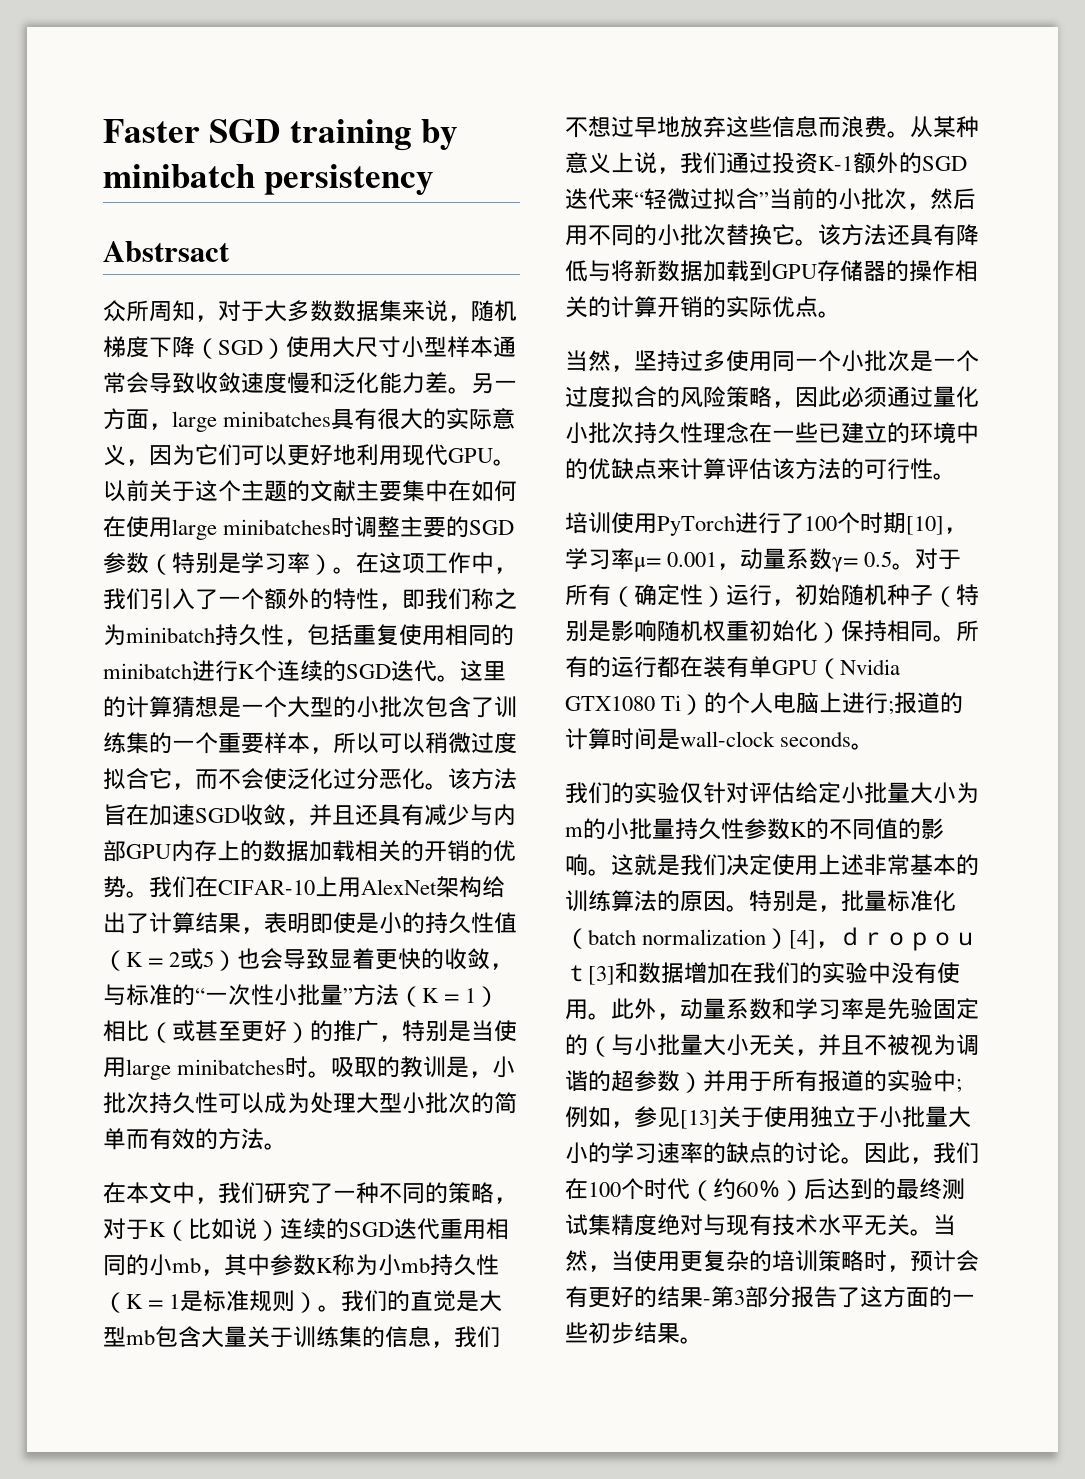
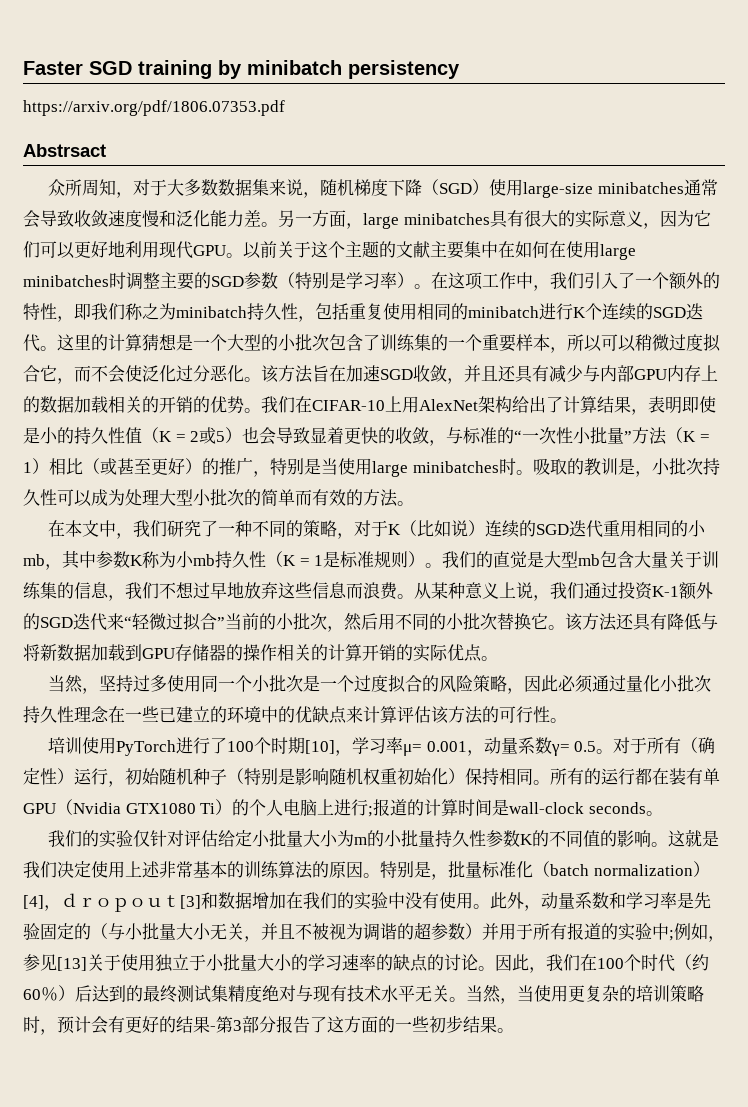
+ https://arxiv.org/pdf/1806.07353.pdf
- 众所周知，对于大多数数据集来说，随机梯度下降（SGD）使用大尺寸小型样本通常会导致收敛速度慢和泛化能力差。
+ 众所周知，对于大多数数据集来说，随机梯度下降（SGD）使用large-size minibatches通常会导致收敛速度慢和泛化能力差。

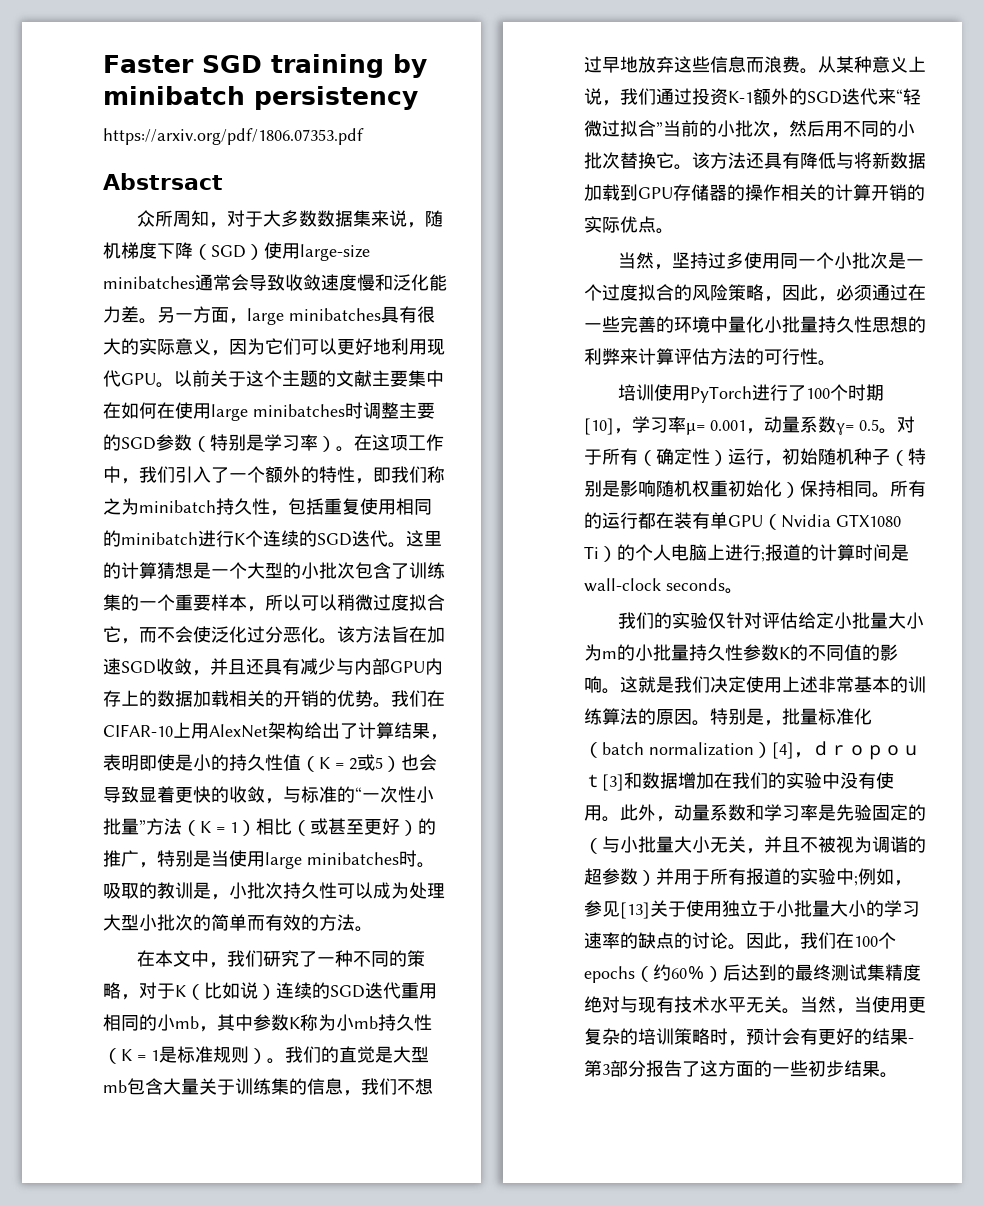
- 当然，坚持过多使用同一个小批次是一个过度拟合的风险策略，因此必须通过量化小批次持久性理念在一些已建立的环境中的优缺点来计算评估该方法的可行性。
+ 当然，坚持过多使用同一个小批次是一个过度拟合的风险策略，因此，必须通过在一些完善的环境中量化小批量持久性思想的利弊来计算评估方法的可行性。
- 因此，我们在100个时代（约60％）后达到的最终测试集精度绝对与现有技术水平无关。
+ 因此，我们在100个epochs（约60％）后达到的最终测试集精度绝对与现有技术水平无关。

